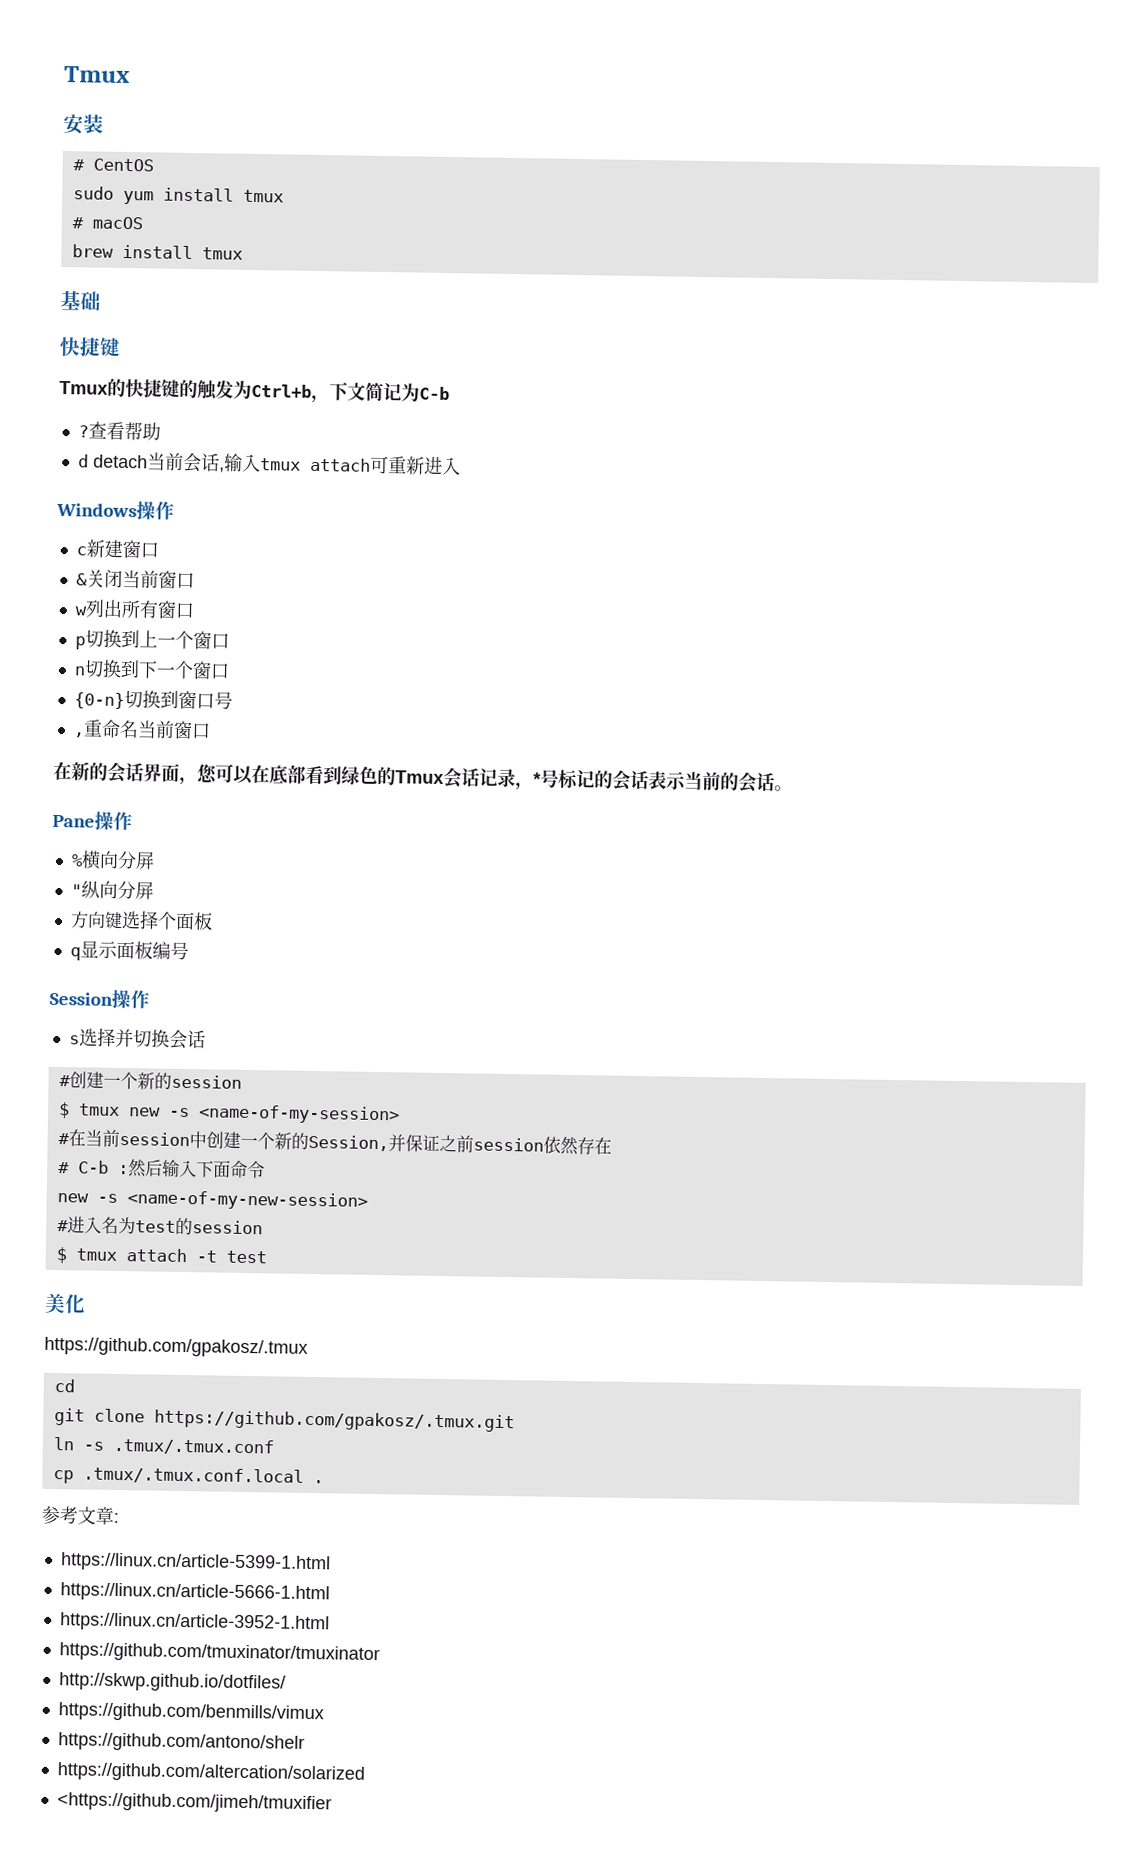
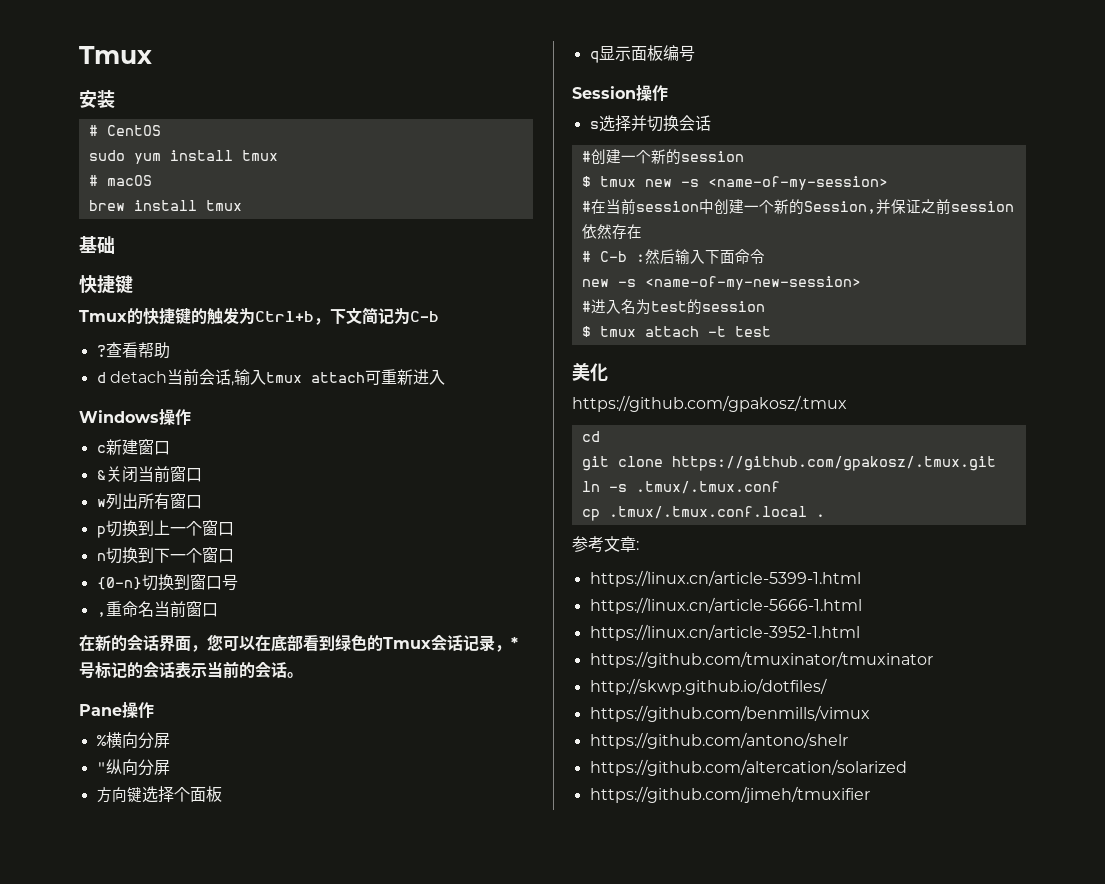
- <https://github.com/jimeh/tmuxifier
+ https://github.com/jimeh/tmuxifier

